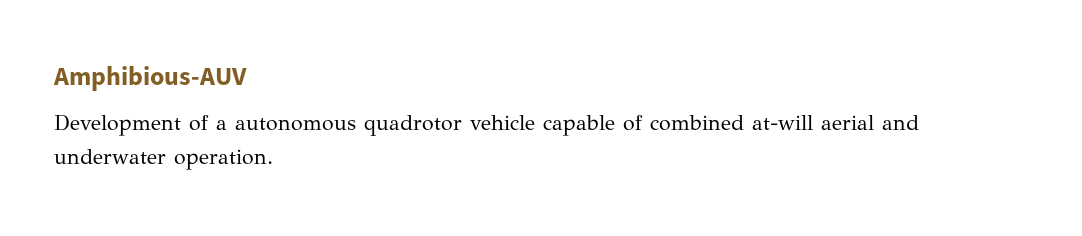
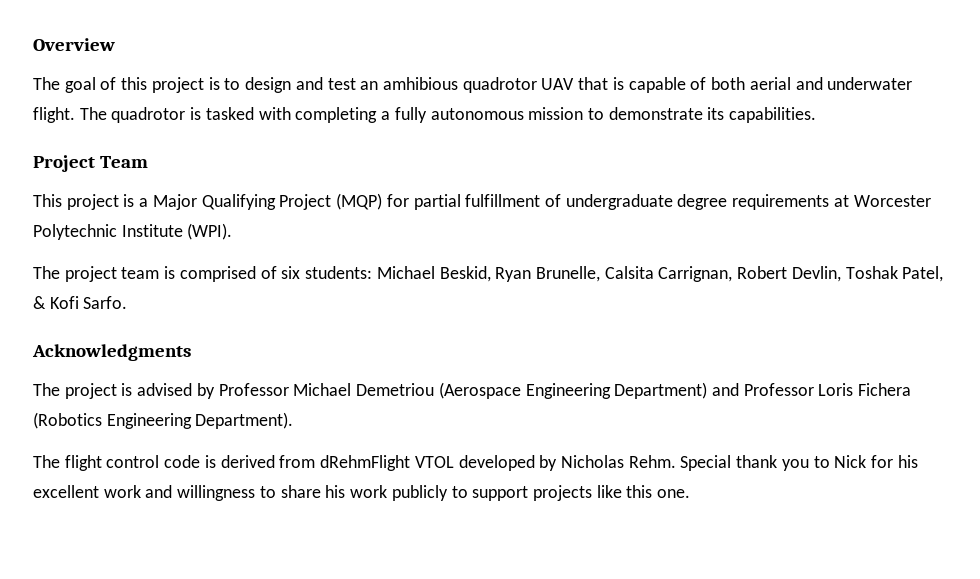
- Amphibious-AUV
- Development of a autonomous quadrotor vehicle capable of combined at-will aerial and underwater operation.
+ Overview
+ The goal of this project is to design and test an amhibious quadrotor UAV that is capable of both aerial and underwater flight. The quadrotor is tasked with completing a fully autonomous mission to demonstrate its capabilities.
+ Project Team
+ This project is a Major Qualifying Project (MQP) for partial fulfillment of undergraduate degree requirements at Worcester Polytechnic Institute (WPI).
+ The project team is comprised of six students: Michael Beskid, Ryan Brunelle, Calsita Carrignan, Robert Devlin, Toshak Patel, & Kofi Sarfo.
+ Acknowledgments
+ The project is advised by Professor Michael Demetriou (Aerospace Engineering Department) and Professor Loris Fichera (Robotics Engineering Department).
+ The flight control code is derived from dRehmFlight VTOL developed by Nicholas Rehm. Special thank you to Nick for his excellent work and willingness to share his work publicly to support projects like this one.

